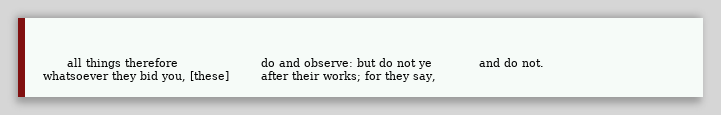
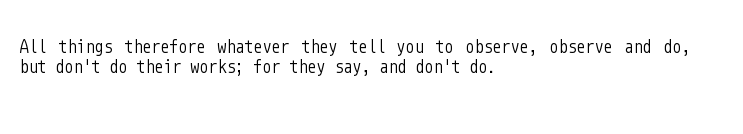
- all things therefore whatsoever they bid you, [these] do and observe: but do not ye after their works; for they say, and do not.
+ All things therefore whatever they tell you to observe, observe and do, but don't do their works; for they say, and don't do.

